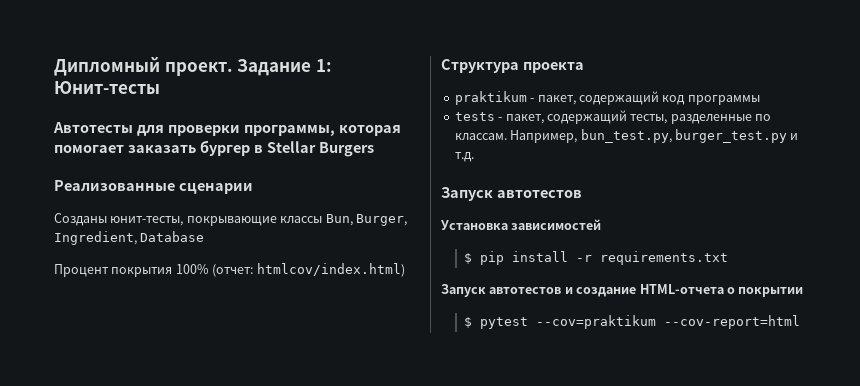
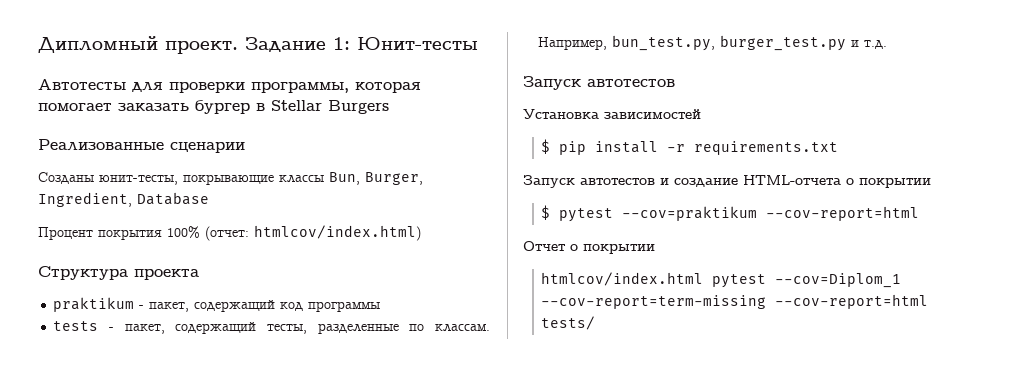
+ Отчет о покрытии
+ htmlcov/index.html pytest --cov=Diplom_1 --cov-report=term-missing --cov-report=html tests/

